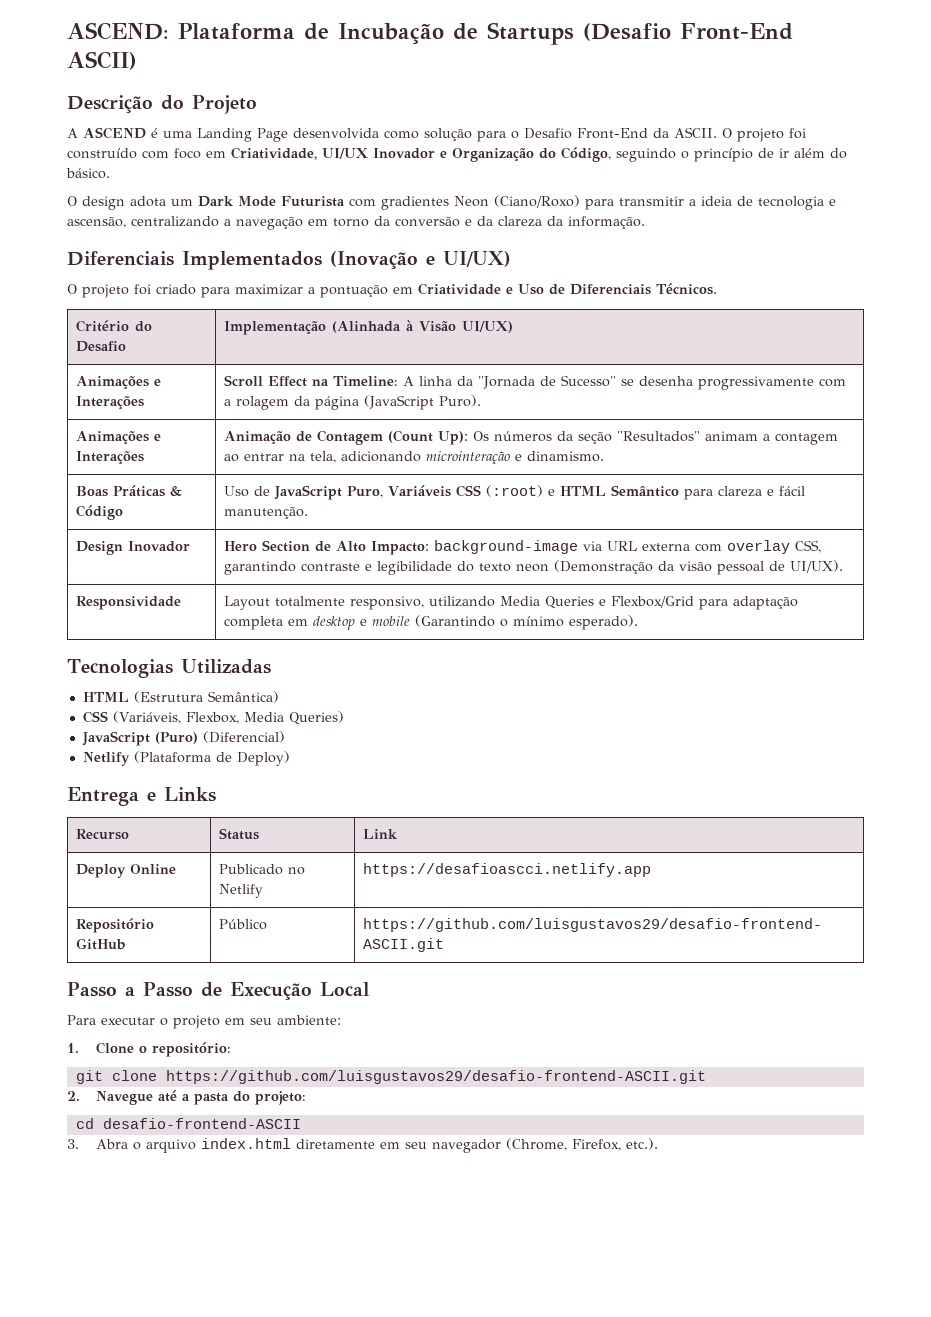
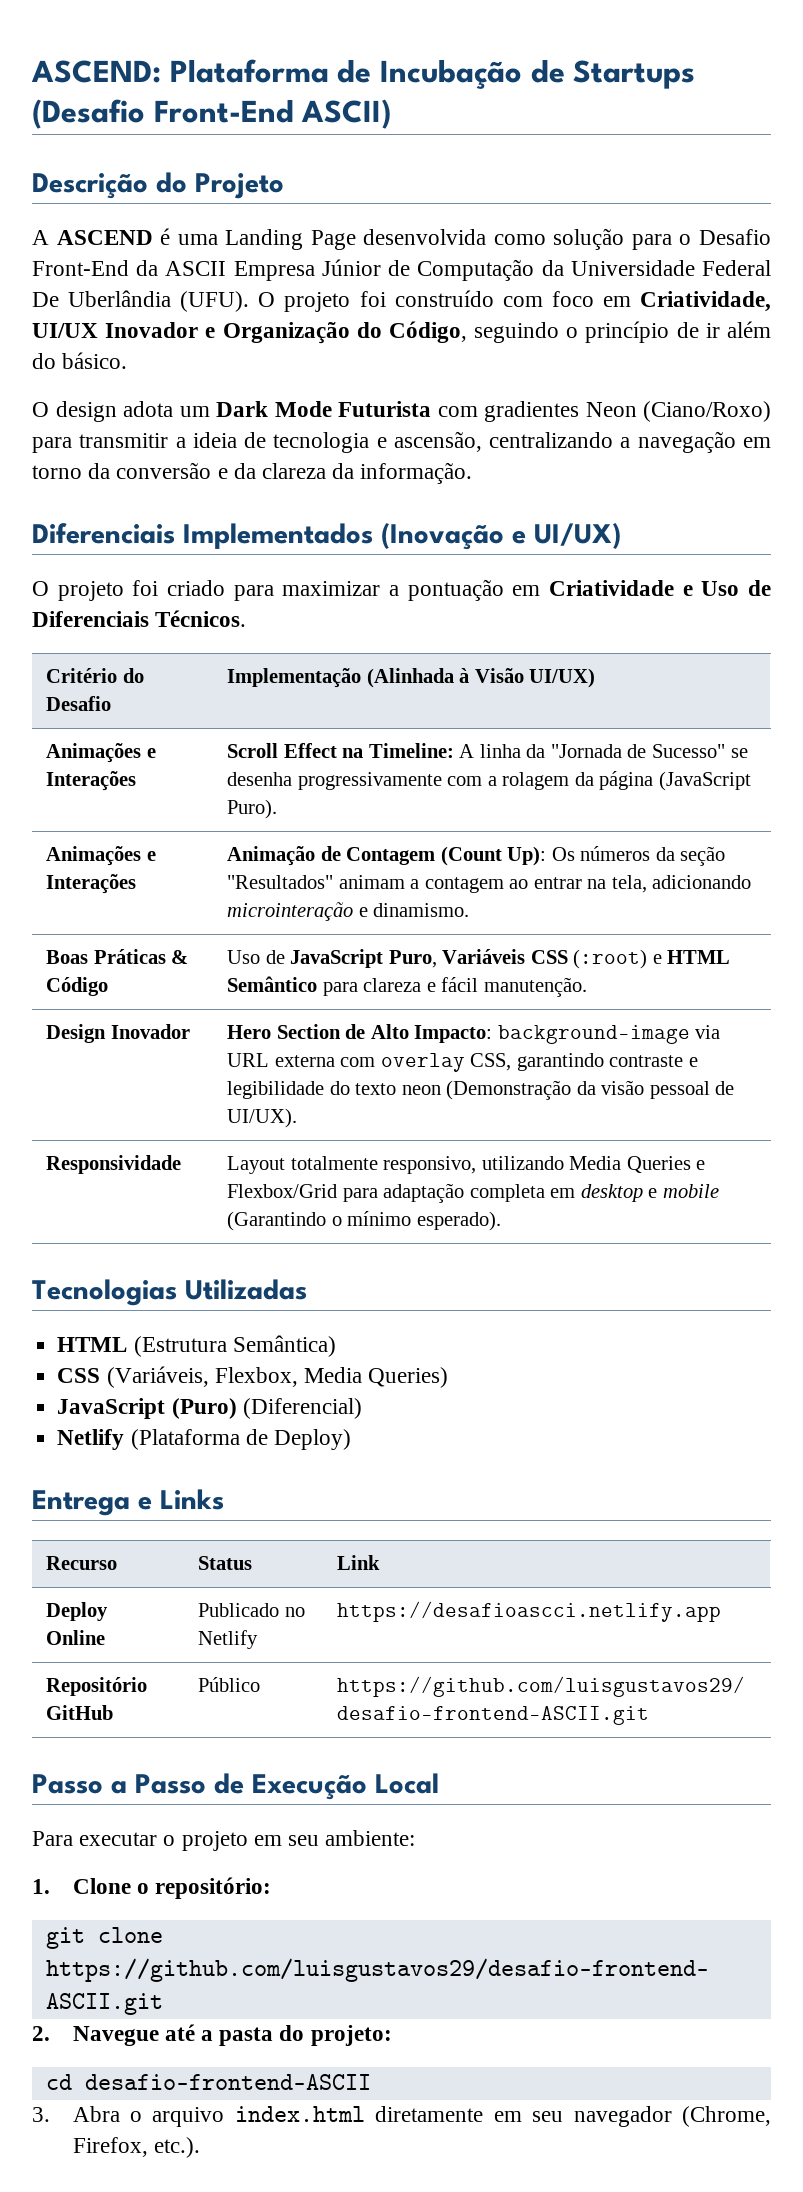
- A ASCEND é uma Landing Page desenvolvida como solução para o Desafio Front-End da ASCII.
+ A ASCEND é uma Landing Page desenvolvida como solução para o Desafio Front-End da ASCII Empresa Júnior de Computação da Universidade Federal De Uberlândia (UFU).

